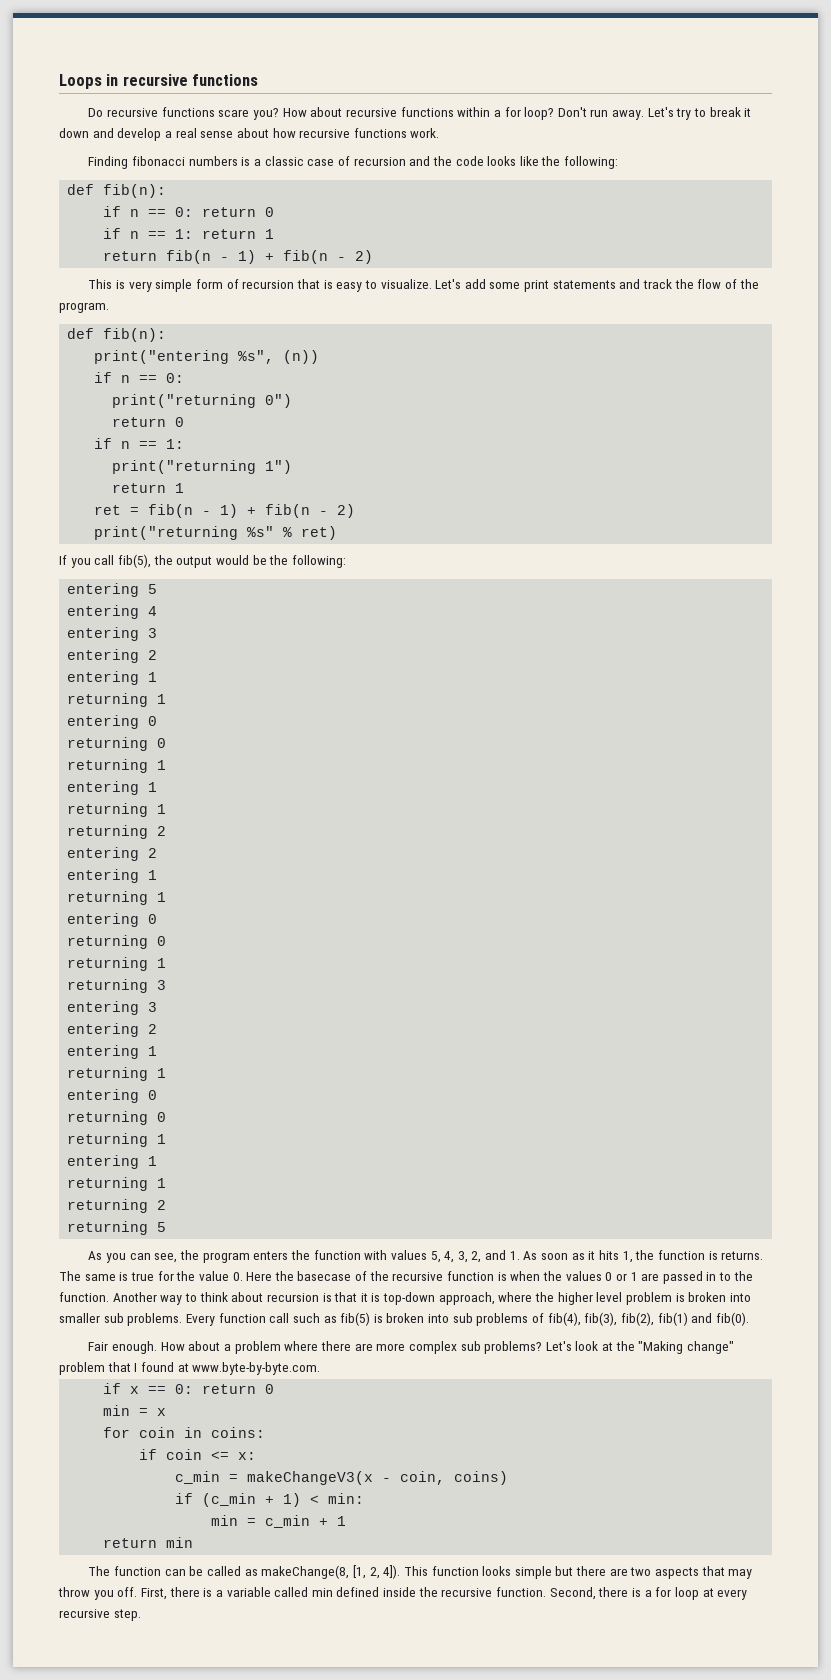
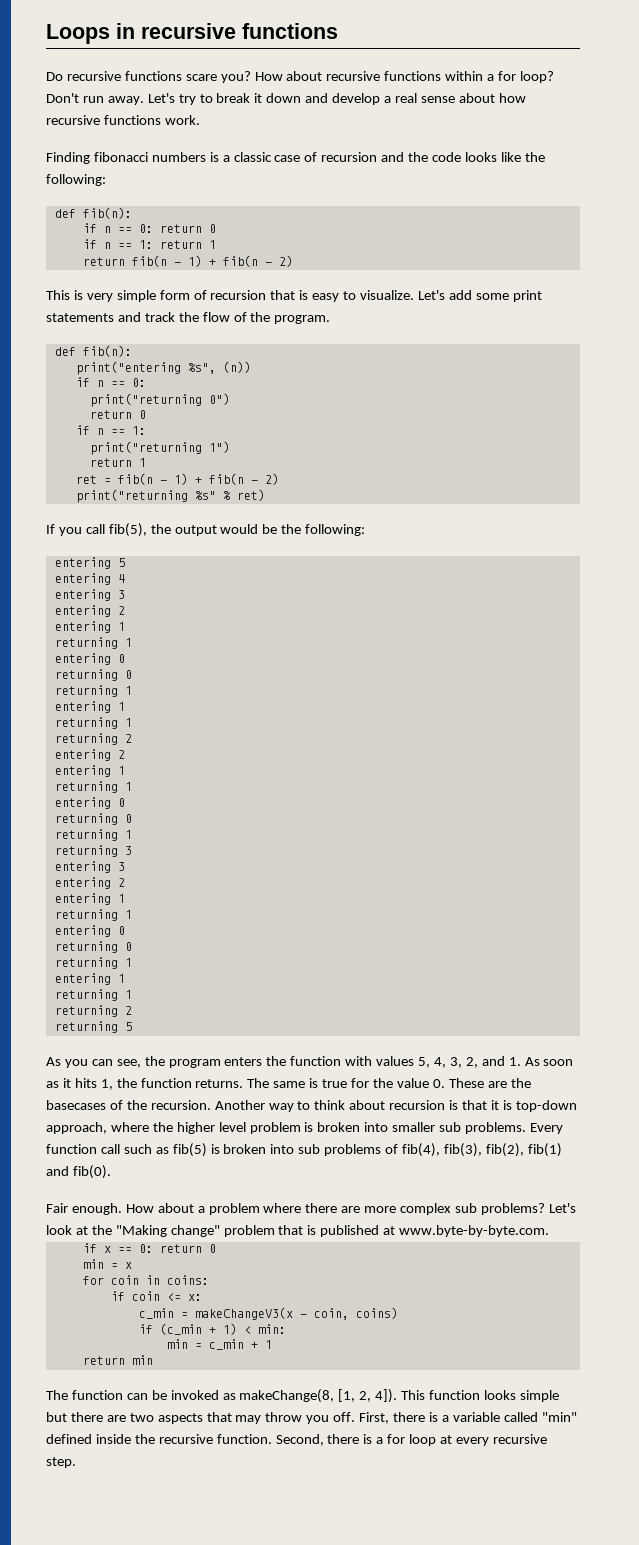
- As you can see, the program enters the function with values 5, 4, 3, 2, and 1. As soon as it hits 1, the function is returns.
+ As you can see, the program enters the function with values 5, 4, 3, 2, and 1. As soon as it hits 1, the function returns.
- The same is true for the value 0. Here the basecase of the recursive function is when the values 0 or 1 are passed in to the function.
+ The same is true for the value 0. These are the basecases of the recursion.
- Let's look at the "Making change" problem that I found at www.byte-by-byte.com.
+ Let's look at the "Making change" problem that is published at www.byte-by-byte.com.
- The function can be called as makeChange(8, [1, 2, 4]).
+ The function can be invoked as makeChange(8, [1, 2, 4]).
- First, there is a variable called min defined inside the recursive function.
+ First, there is a variable called "min" defined inside the recursive function.

